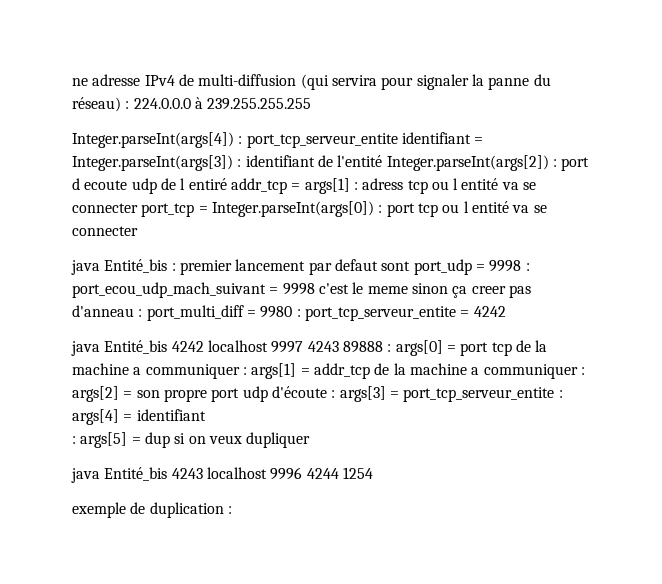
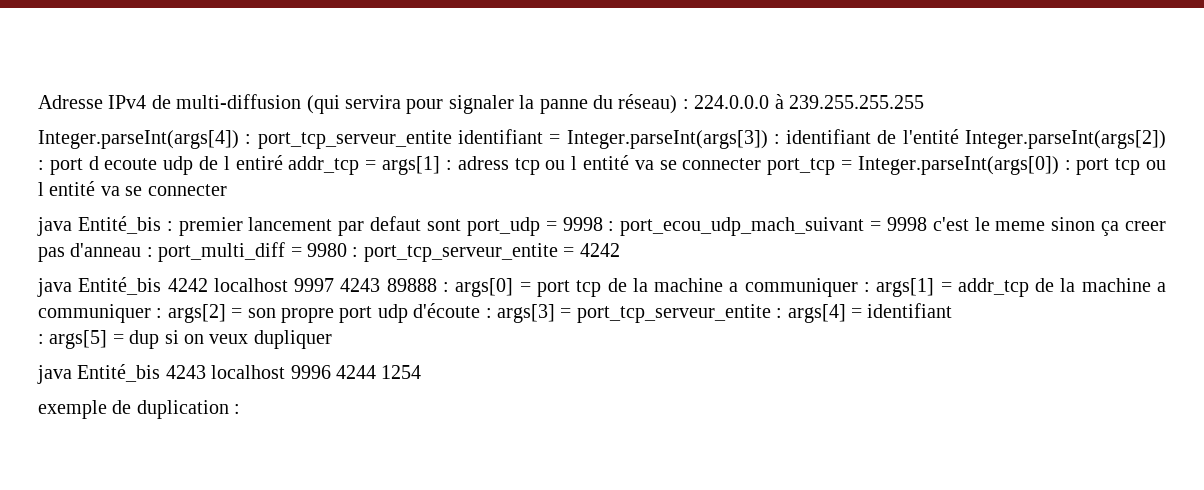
- ne adresse IPv4 de multi-diffusion (qui servira pour signaler la panne du réseau) : 224.0.0.0 à 239.255.255.255
+ Adresse IPv4 de multi-diffusion (qui servira pour signaler la panne du réseau) : 224.0.0.0 à 239.255.255.255

